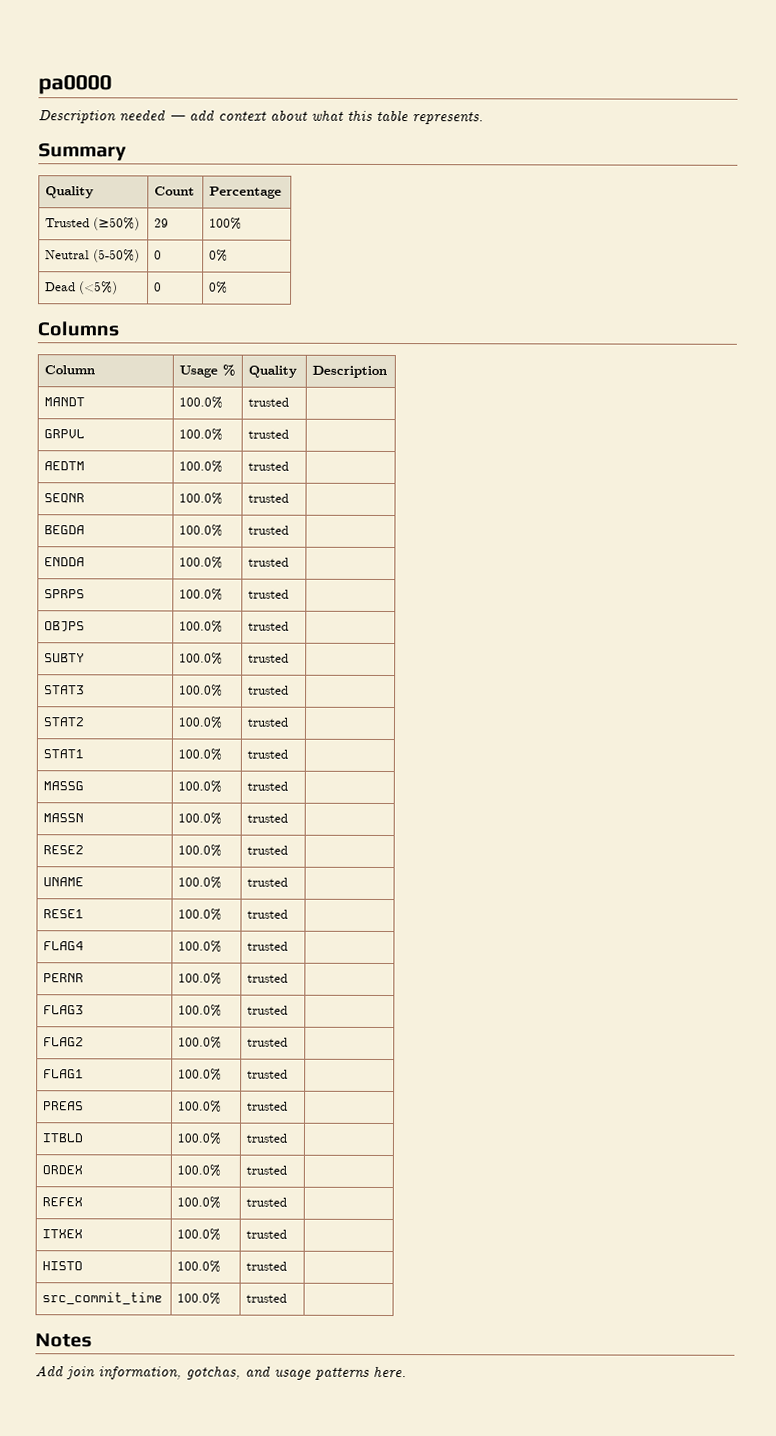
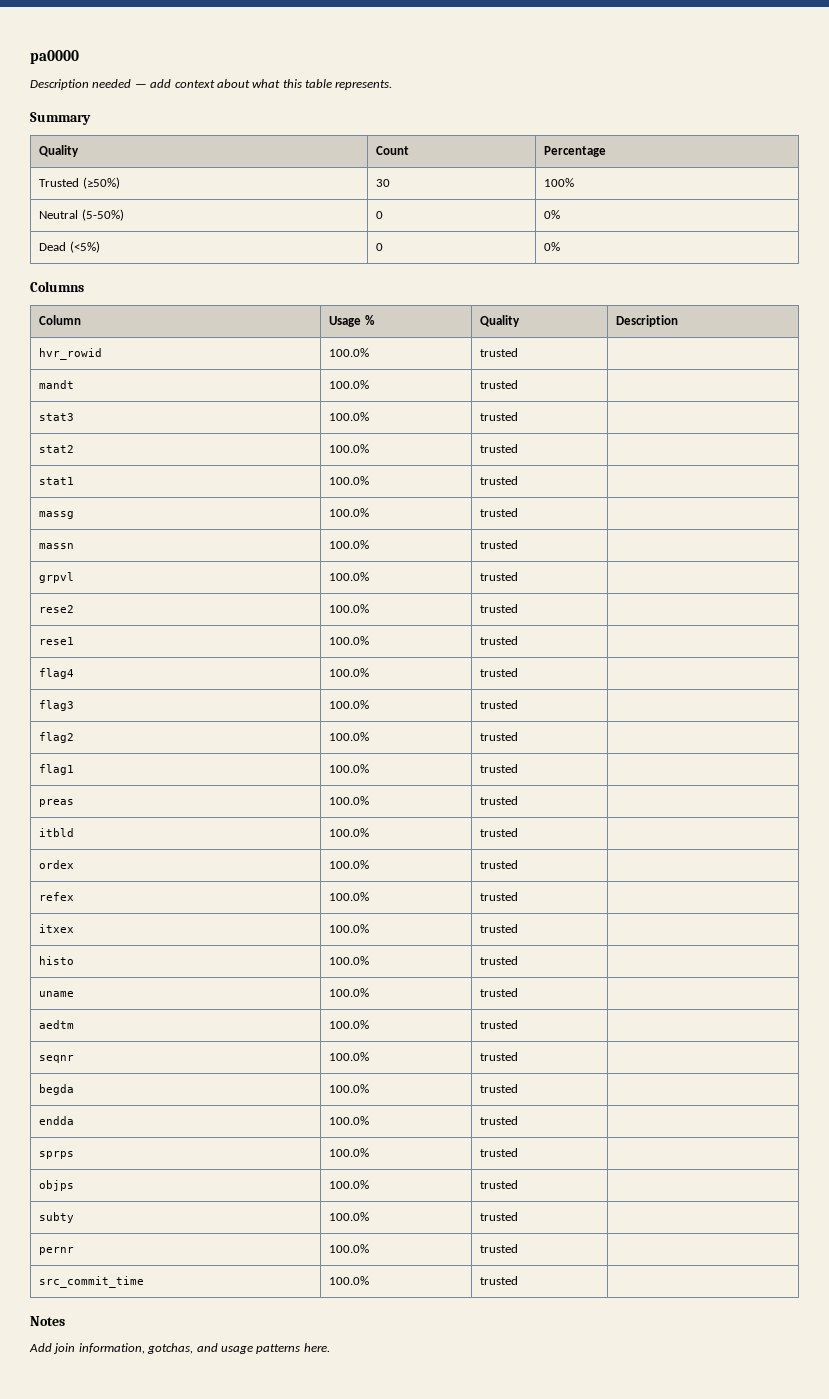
- Trusted (≥50%) | 29 | 100%
+ Trusted (≥50%) | 30 | 100%
- MANDT | 100.0% | trusted |
- GRPVL | 100.0% | trusted |
- AEDTM | 100.0% | trusted |
- SEQNR | 100.0% | trusted |
- BEGDA | 100.0% | trusted |
- ENDDA | 100.0% | trusted |
- SPRPS | 100.0% | trusted |
- OBJPS | 100.0% | trusted |
- SUBTY | 100.0% | trusted |
- STAT3 | 100.0% | trusted |
- STAT2 | 100.0% | trusted |
- STAT1 | 100.0% | trusted |
- MASSG | 100.0% | trusted |
- MASSN | 100.0% | trusted |
- RESE2 | 100.0% | trusted |
- UNAME | 100.0% | trusted |
- RESE1 | 100.0% | trusted |
- FLAG4 | 100.0% | trusted |
- PERNR | 100.0% | trusted |
- FLAG3 | 100.0% | trusted |
- FLAG2 | 100.0% | trusted |
- FLAG1 | 100.0% | trusted |
- PREAS | 100.0% | trusted |
- ITBLD | 100.0% | trusted |
- ORDEX | 100.0% | trusted |
- REFEX | 100.0% | trusted |
- ITXEX | 100.0% | trusted |
- HISTO | 100.0% | trusted |
+ hvr_rowid | 100.0% | trusted |
+ mandt | 100.0% | trusted |
+ stat3 | 100.0% | trusted |
+ stat2 | 100.0% | trusted |
+ stat1 | 100.0% | trusted |
+ massg | 100.0% | trusted |
+ massn | 100.0% | trusted |
+ grpvl | 100.0% | trusted |
+ rese2 | 100.0% | trusted |
+ rese1 | 100.0% | trusted |
+ flag4 | 100.0% | trusted |
+ flag3 | 100.0% | trusted |
+ flag2 | 100.0% | trusted |
+ flag1 | 100.0% | trusted |
+ preas | 100.0% | trusted |
+ itbld | 100.0% | trusted |
+ ordex | 100.0% | trusted |
+ refex | 100.0% | trusted |
+ itxex | 100.0% | trusted |
+ histo | 100.0% | trusted |
+ uname | 100.0% | trusted |
+ aedtm | 100.0% | trusted |
+ seqnr | 100.0% | trusted |
+ begda | 100.0% | trusted |
+ endda | 100.0% | trusted |
+ sprps | 100.0% | trusted |
+ objps | 100.0% | trusted |
+ subty | 100.0% | trusted |
+ pernr | 100.0% | trusted |

